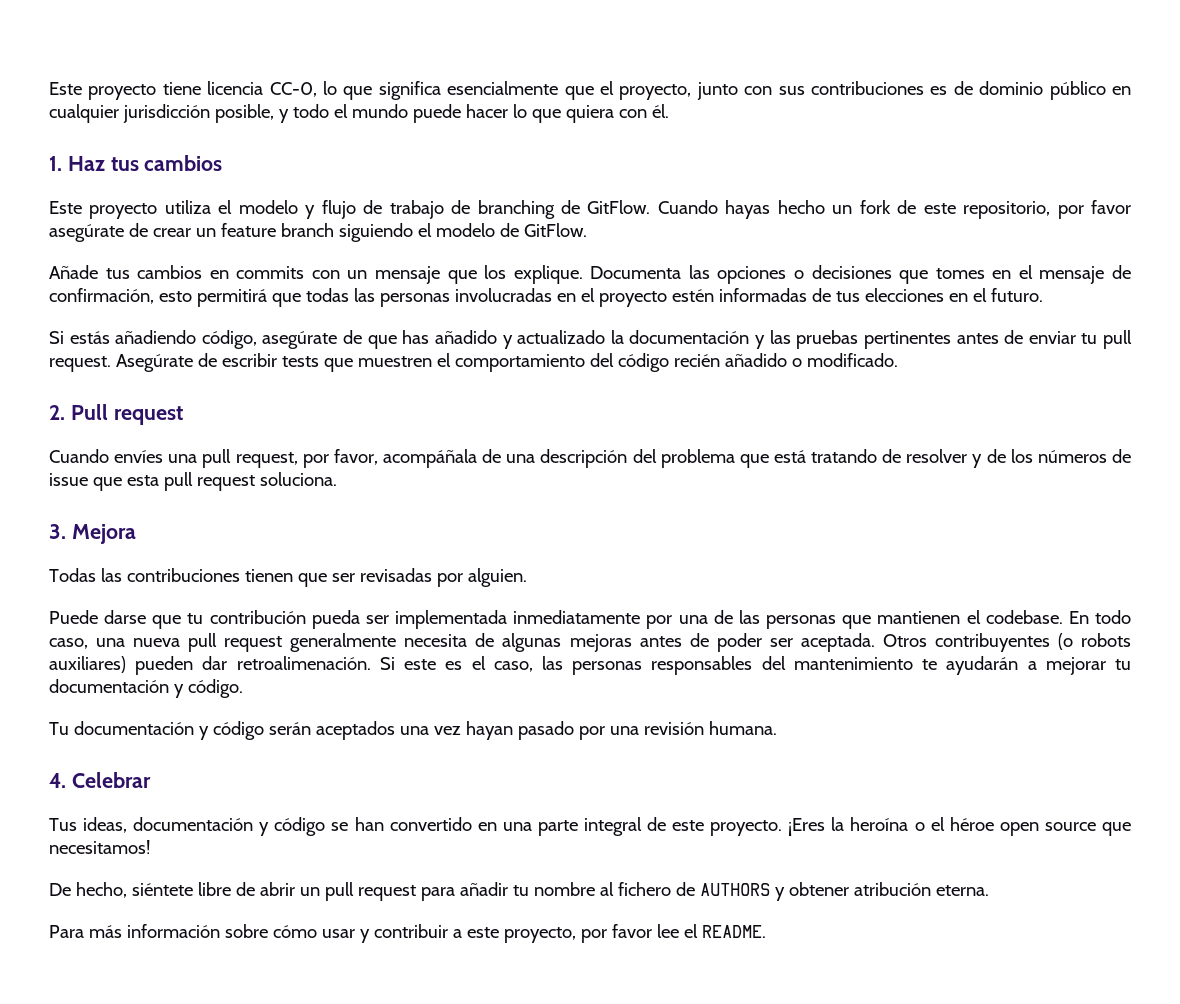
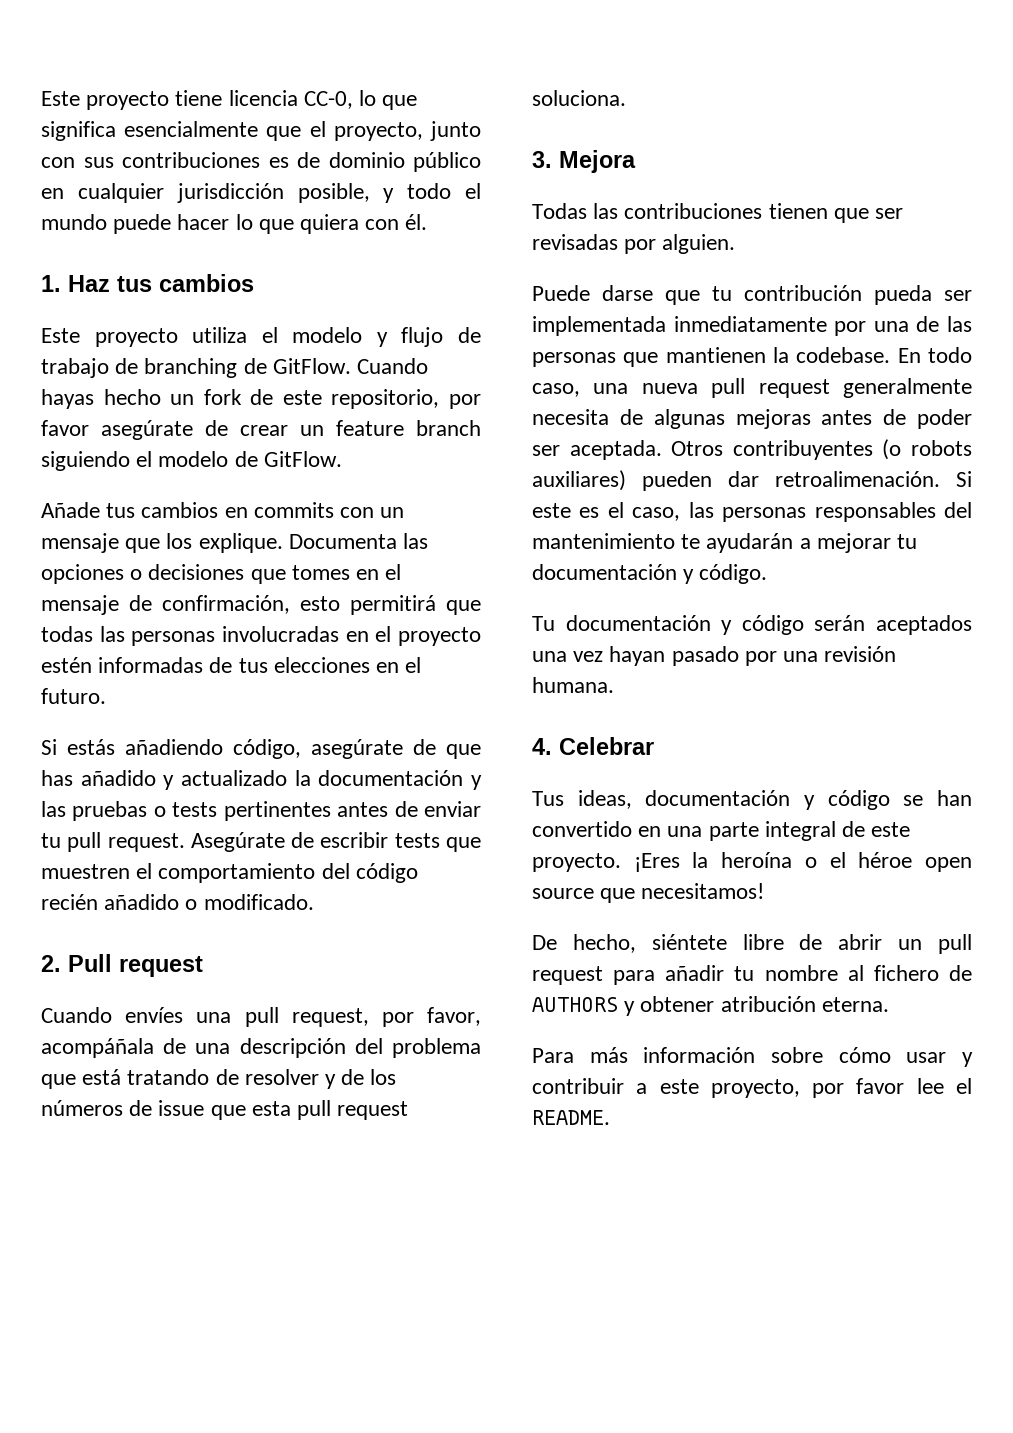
- Si estás añadiendo código, asegúrate de que has añadido y actualizado la documentación y las pruebas pertinentes antes de enviar tu pull request.
+ Si estás añadiendo código, asegúrate de que has añadido y actualizado la documentación y las pruebas o tests pertinentes antes de enviar tu pull request.
- Puede darse que tu contribución pueda ser implementada inmediatamente por una de las personas que mantienen el codebase.
+ Puede darse que tu contribución pueda ser implementada inmediatamente por una de las personas que mantienen la codebase.

